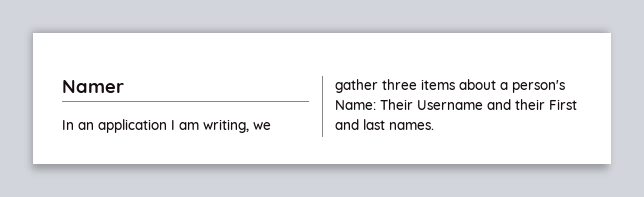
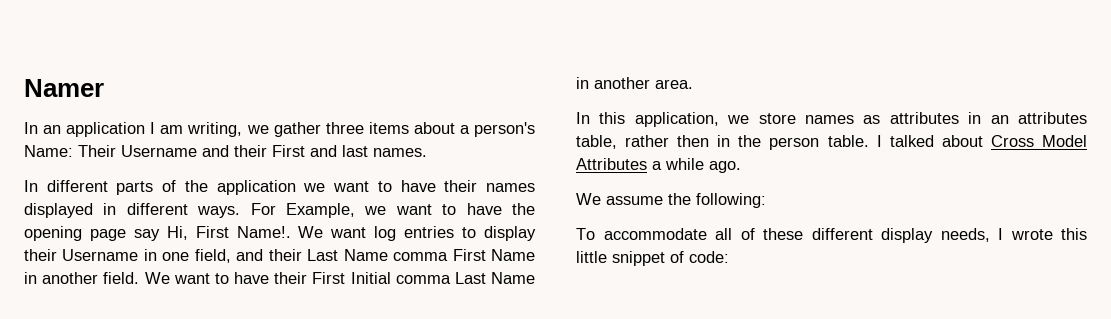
+ In different parts of the application we want to have their names displayed in different ways. For Example, we want to have the opening page say Hi, First Name!. We want log entries to display their Username in one field, and their Last Name comma First Name in another field. We want to have their First Initial comma Last Name in another area.
+ In this application, we store names as attributes in an attributes table, rather then in the person table. I talked about Cross Model Attributes a while ago.
+ We assume the following:
+ To accommodate all of these different display needs, I wrote this little snippet of code:

